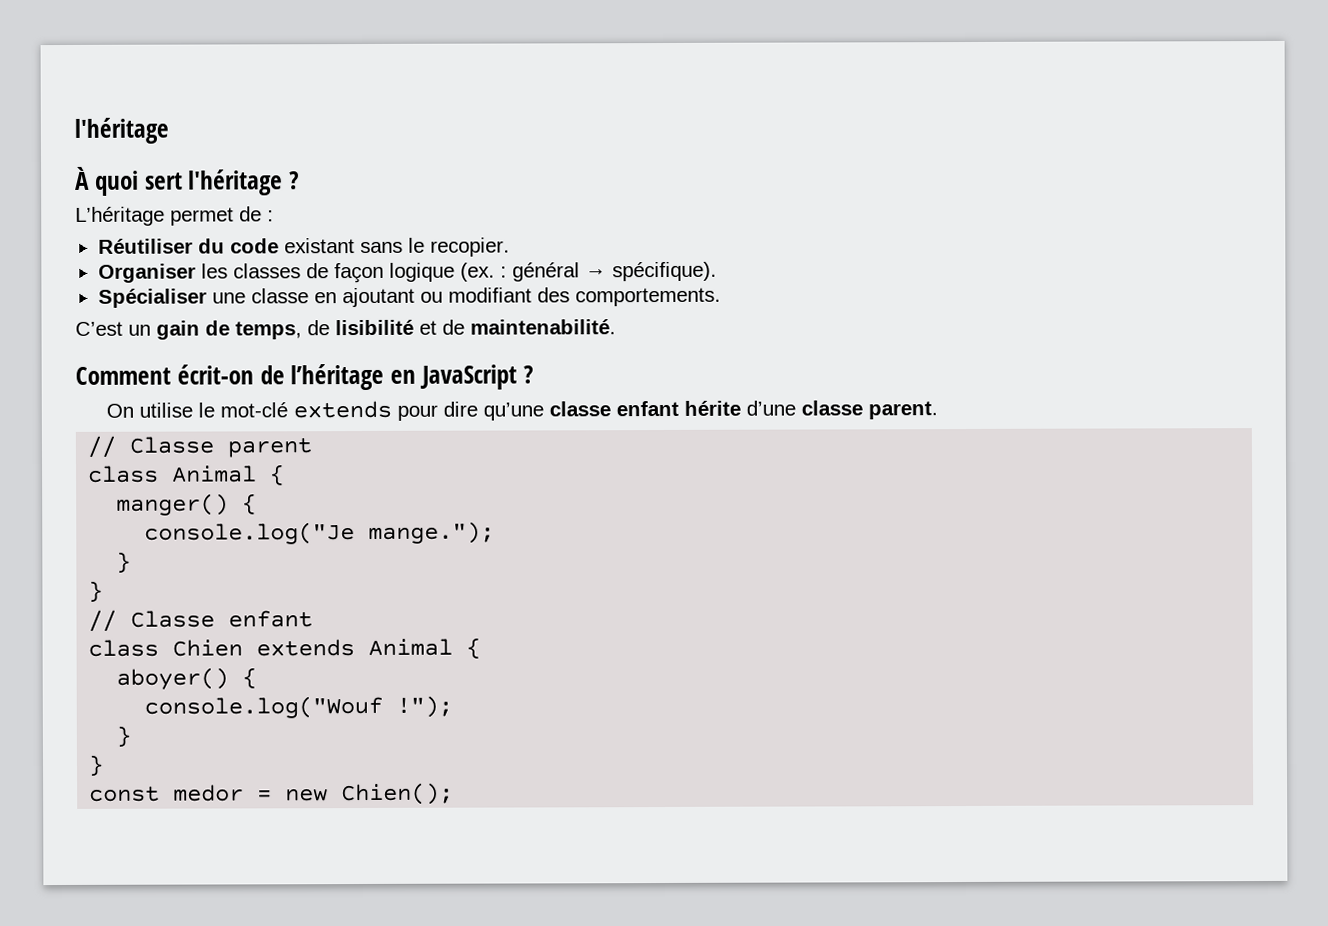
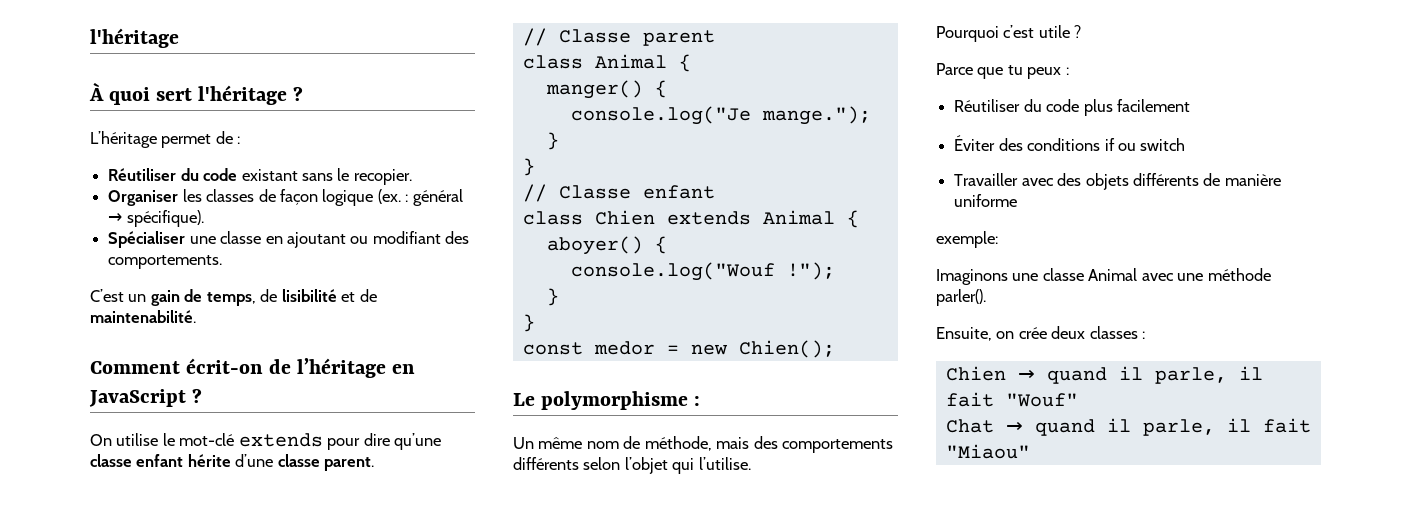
+ Le polymorphisme :
+ Un même nom de méthode, mais des comportements différents selon l’objet qui l’utilise.
+ Pourquoi c’est utile ?
+ Parce que tu peux :
+ Réutiliser du code plus facilement
+ Éviter des conditions if ou switch
+ Travailler avec des objets différents de manière uniforme
+ exemple:
+ Imaginons une classe Animal avec une méthode parler().
+ Ensuite, on crée deux classes :
+ Chien → quand il parle, il fait "Wouf"
+ Chat → quand il parle, il fait "Miaou"

